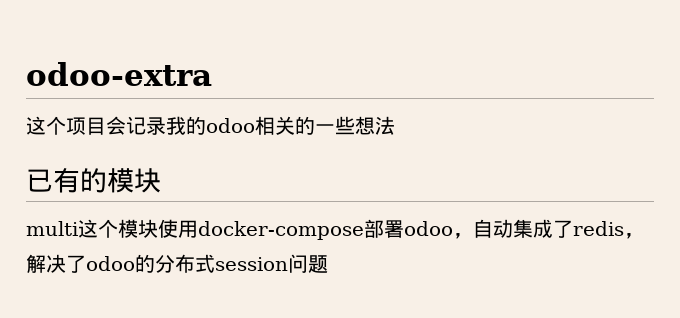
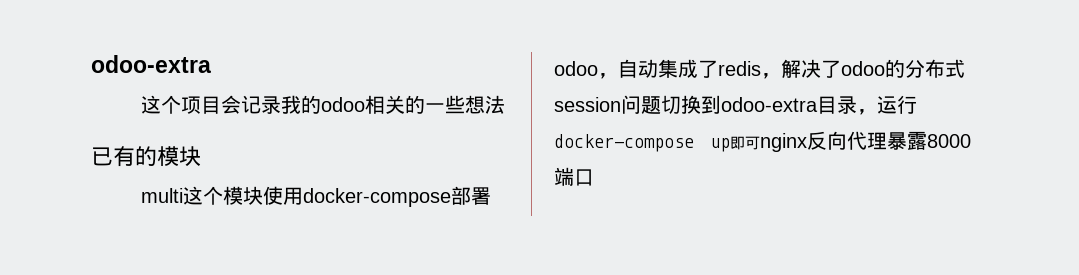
- multi这个模块使用docker-compose部署odoo，自动集成了redis，解决了odoo的分布式session问题
+ multi这个模块使用docker-compose部署odoo，自动集成了redis，解决了odoo的分布式session问题切换到odoo-extra目录，运行docker-compose up即可nginx反向代理暴露8000端口

